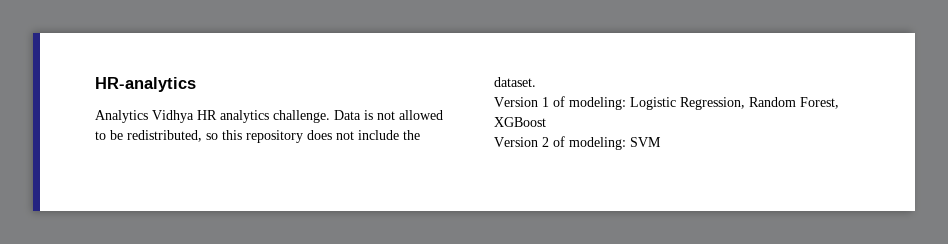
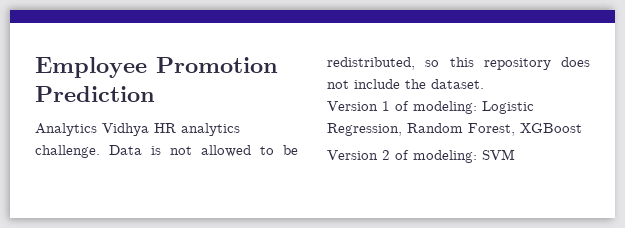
- HR-analytics
+ Employee Promotion Prediction

